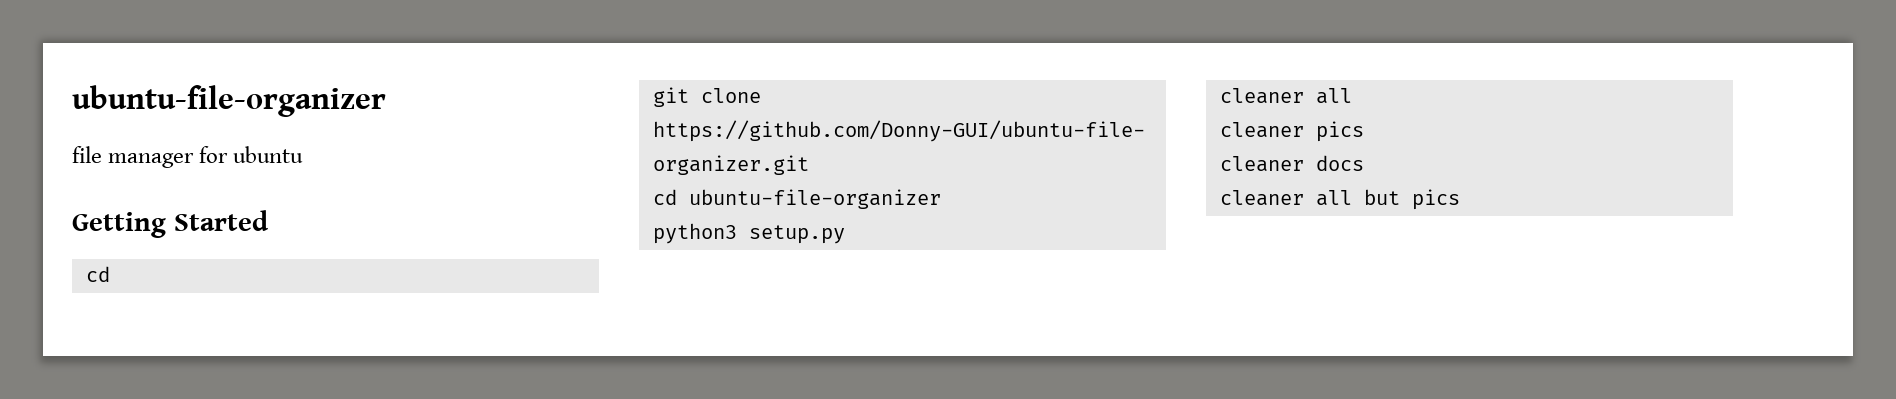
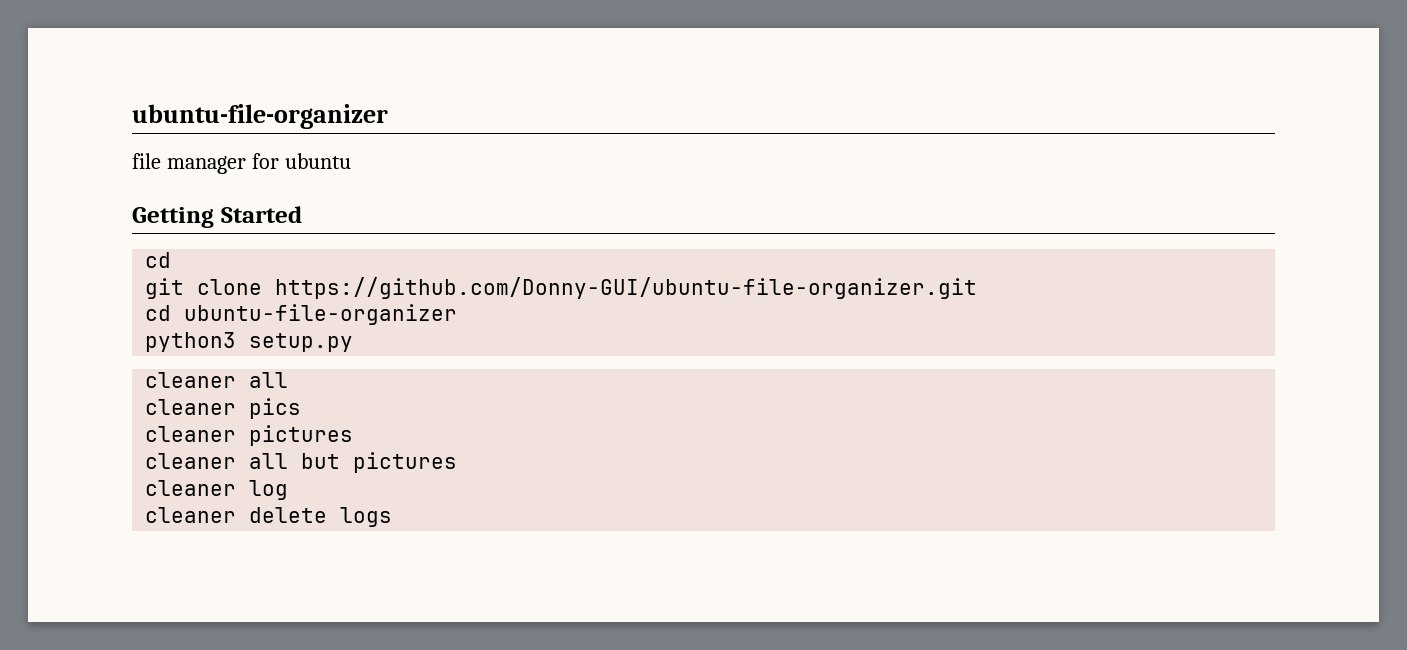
- cleaner docs
+ cleaner pictures
- cleaner all but pics
+ cleaner all but pictures
+ cleaner log
+ cleaner delete logs

